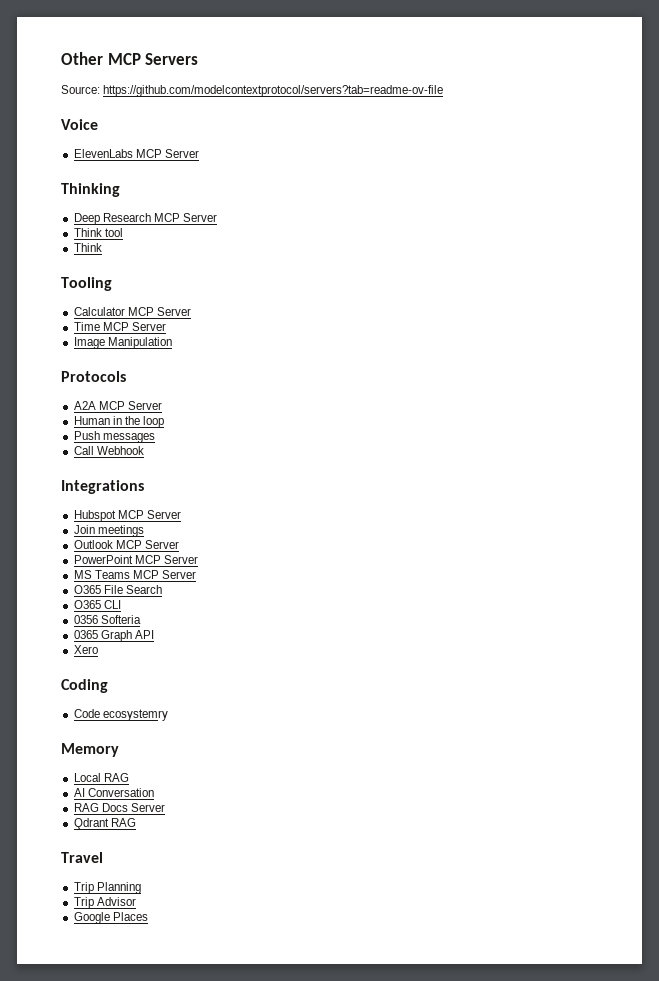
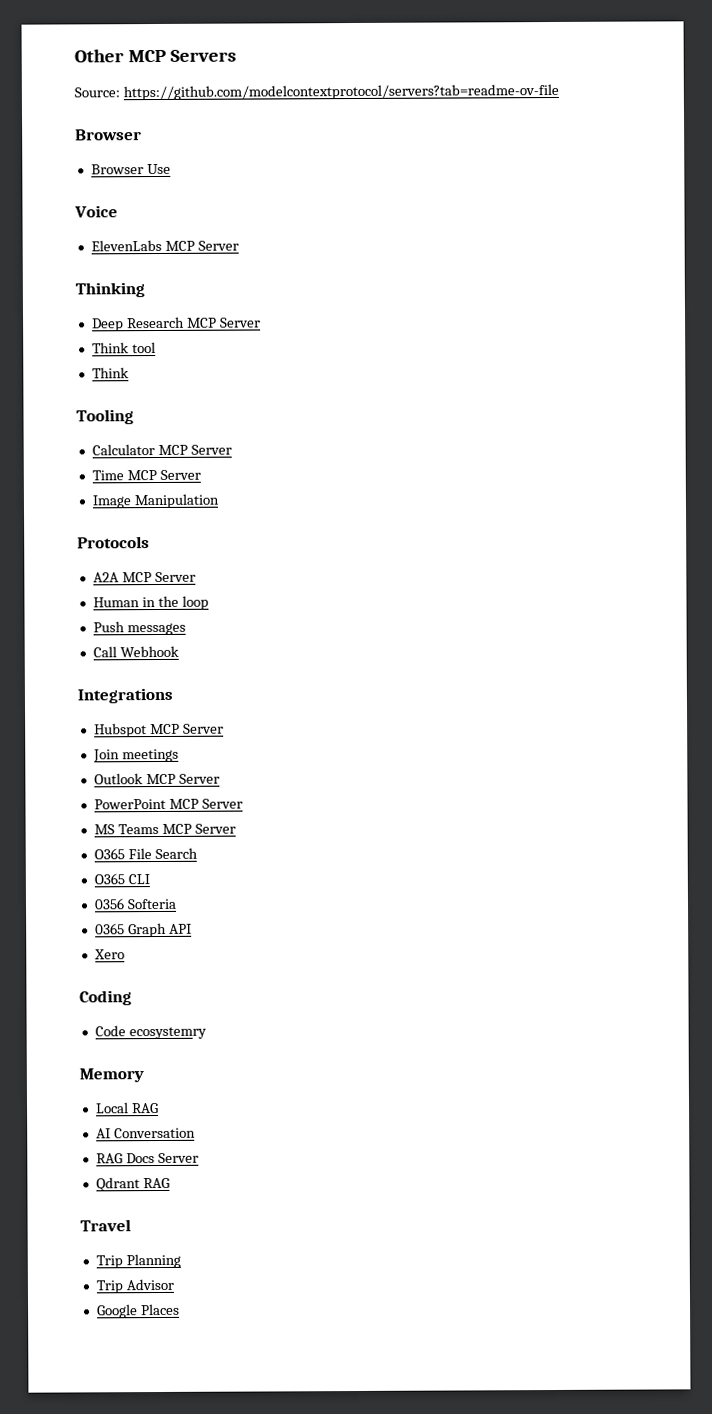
  Source: https://github.com/modelcontextprotocol/servers?tab=readme-ov-file
+ Browser
+ Browser Use

